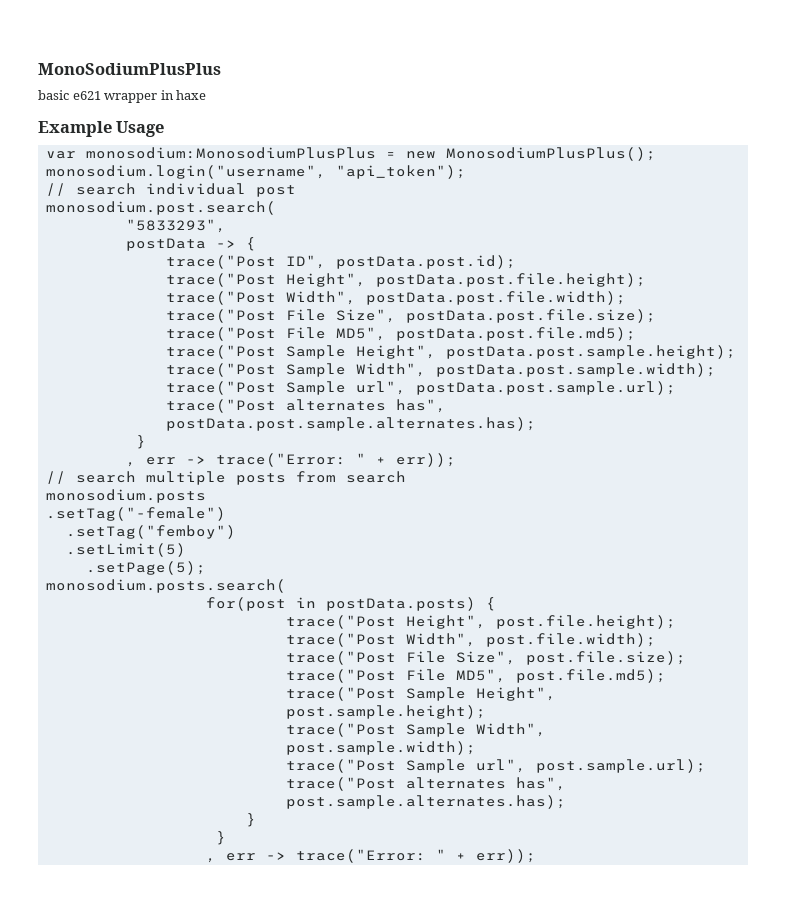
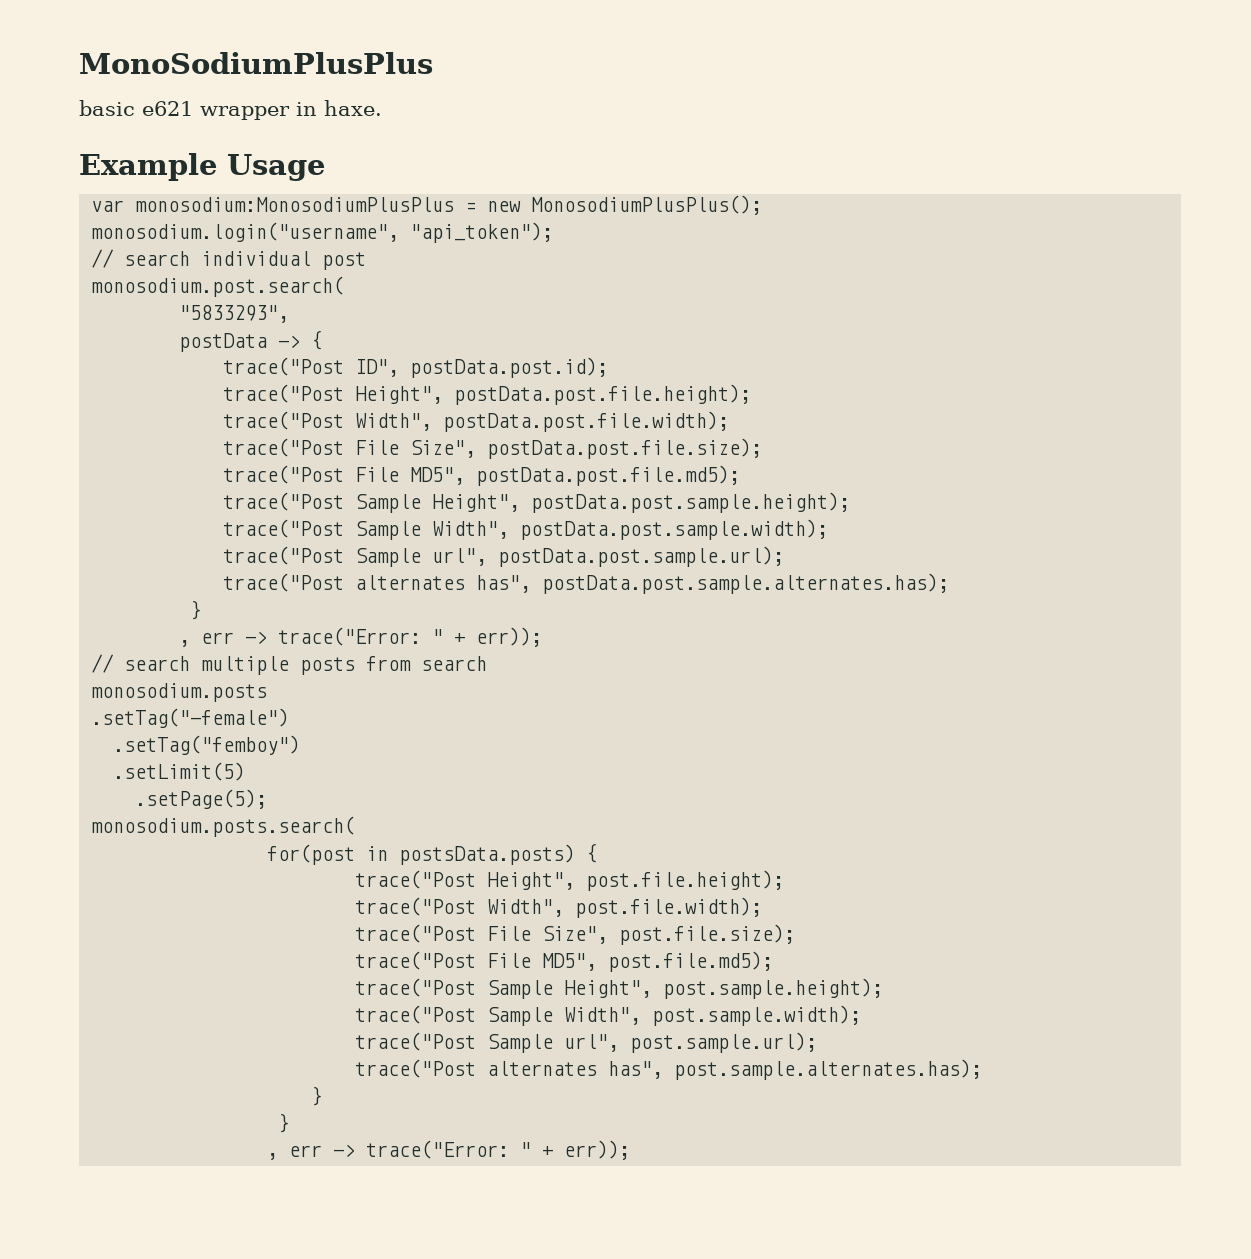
- basic e621 wrapper in haxe
+ basic e621 wrapper in haxe.
- for(post in postData.posts) {
+ for(post in postsData.posts) {

